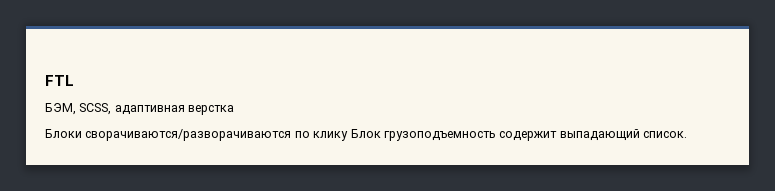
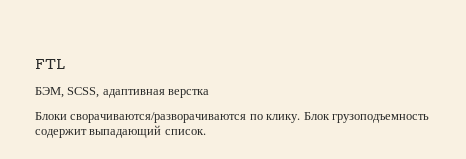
- Блоки сворачиваются/разворачиваются по клику Блок грузоподъемность содержит выпадающий список.
+ Блоки сворачиваются/разворачиваются по клику. Блок грузоподъемность содержит выпадающий список.

